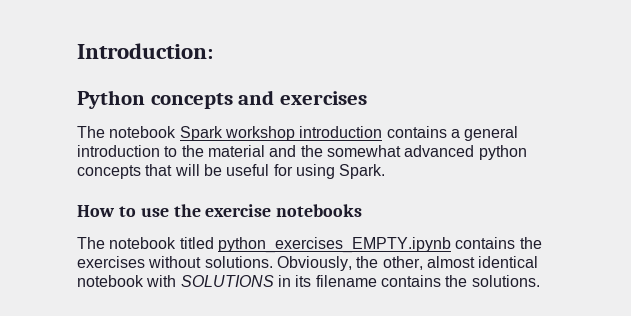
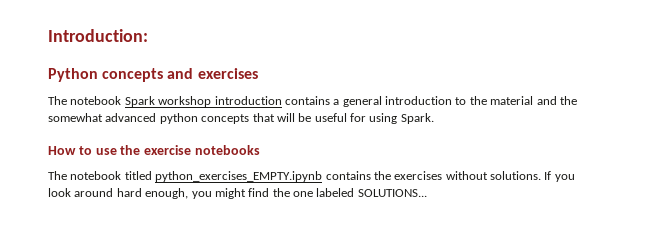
- Obviously, the other, almost identical notebook with SOLUTIONS in its filename contains the solutions.
+ If you look around hard enough, you might find the one labeled SOLUTIONS...

